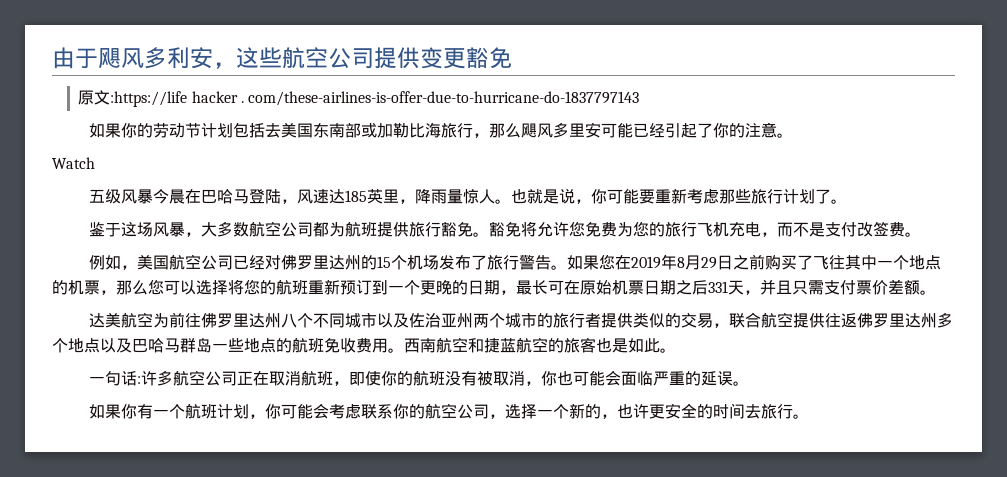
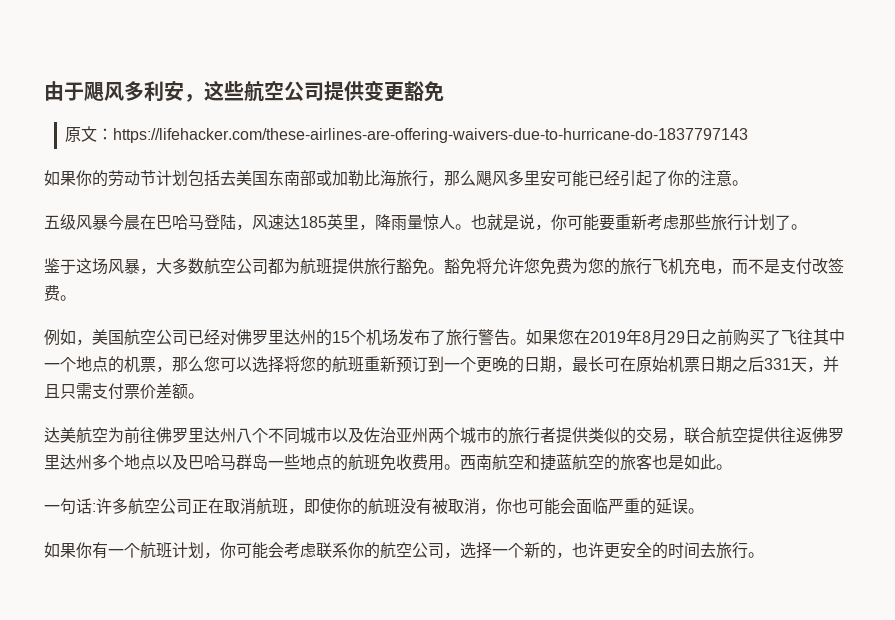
- 原文:https://life hacker . com/these-airlines-is-offer-due-to-hurricane-do-1837797143
+ 原文：https://lifehacker.com/these-airlines-are-offering-waivers-due-to-hurricane-do-1837797143
- Watch

